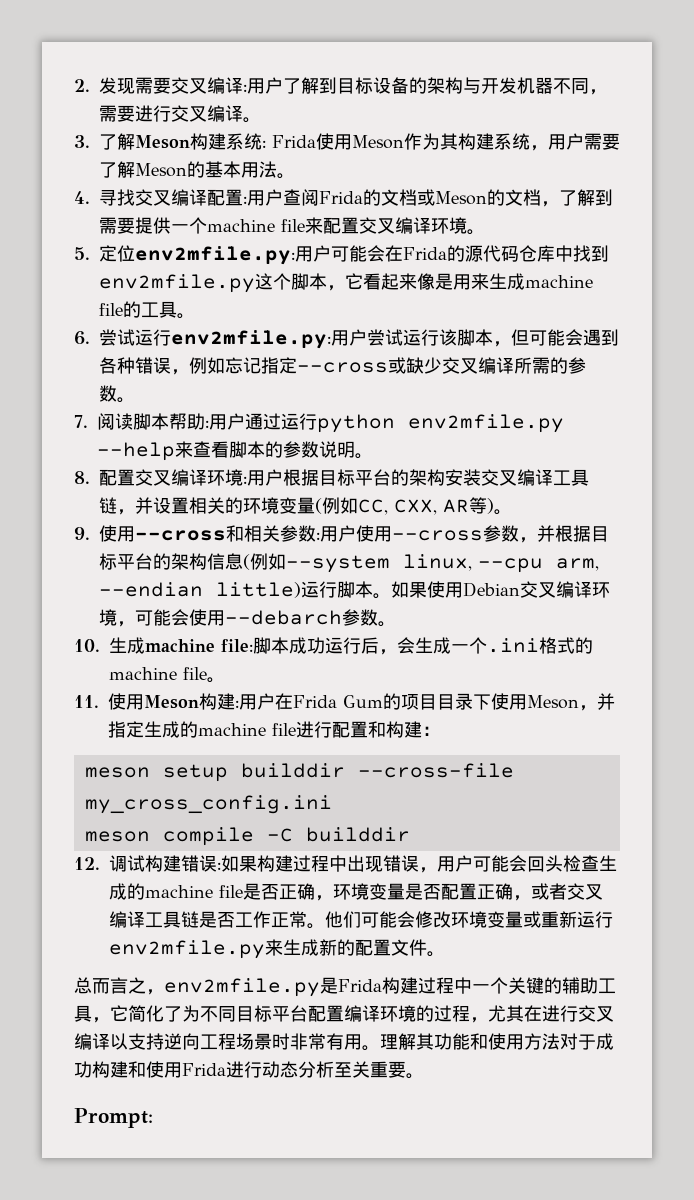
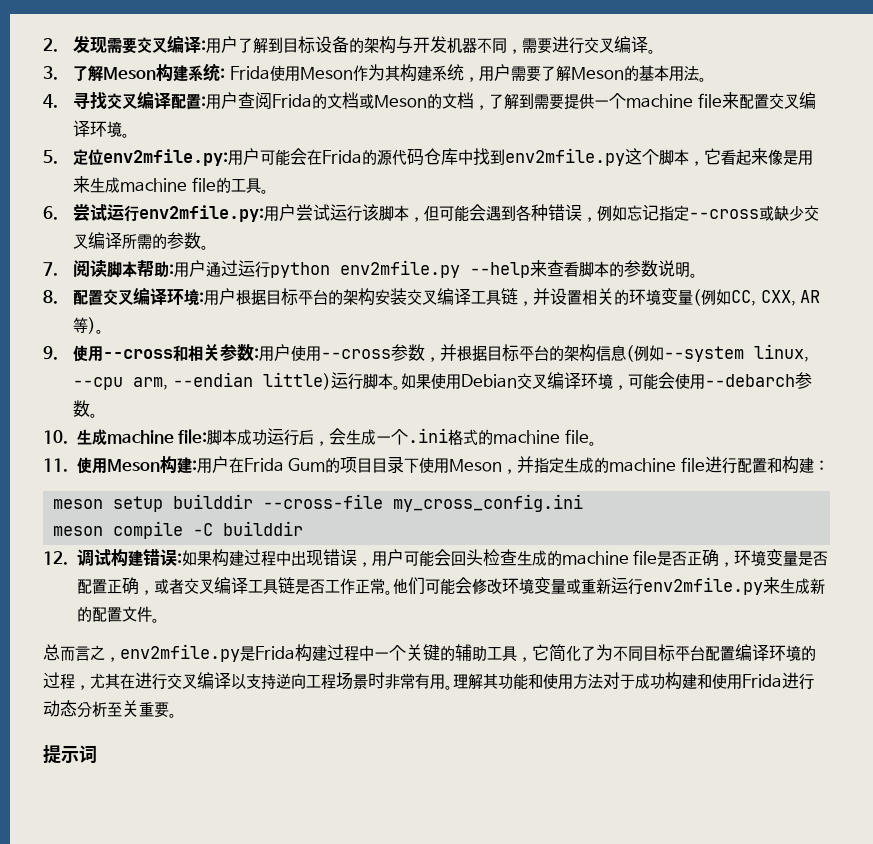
- Prompt:
+ 提示词

